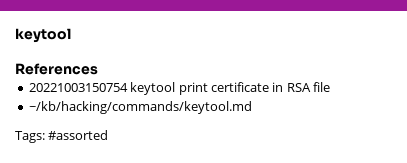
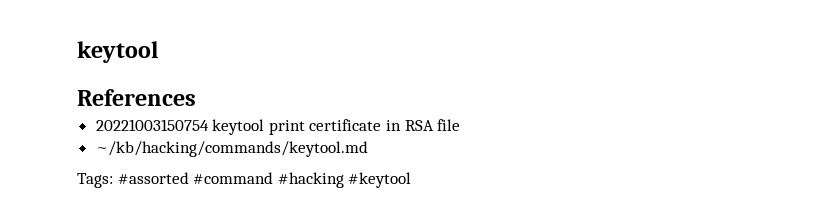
- Tags: #assorted
+ Tags: #assorted #command #hacking #keytool

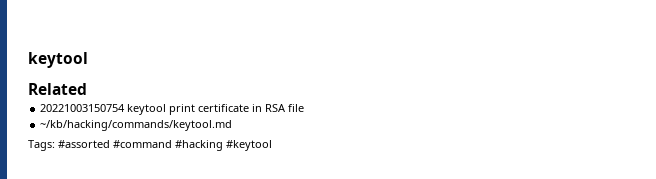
- References
+ Related

